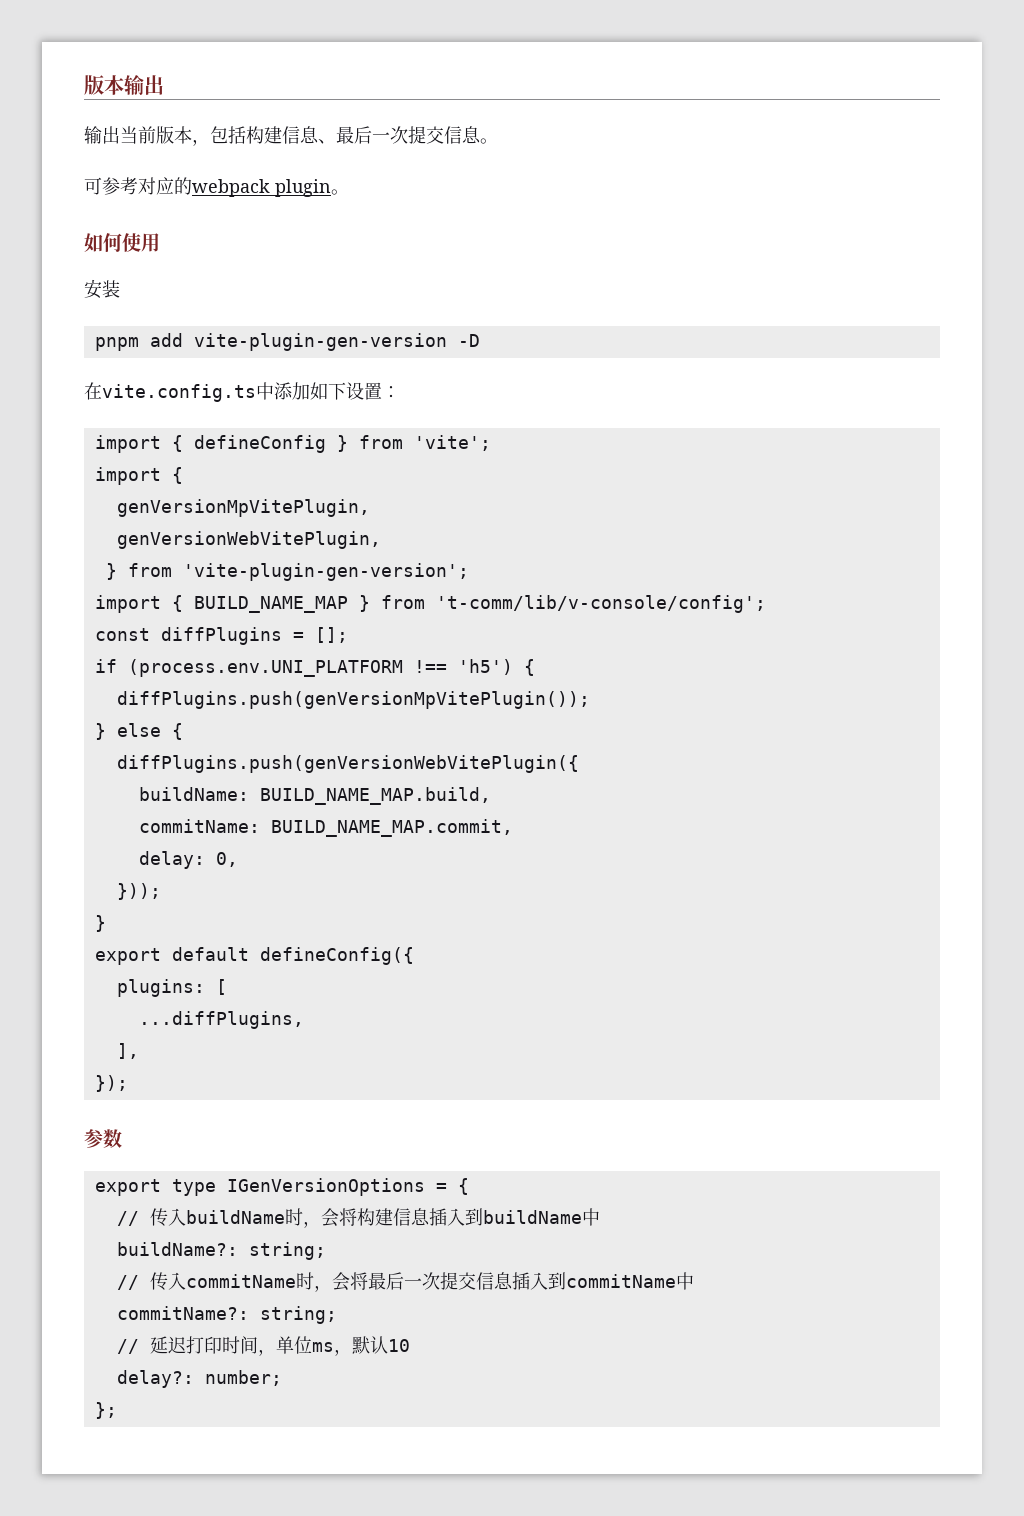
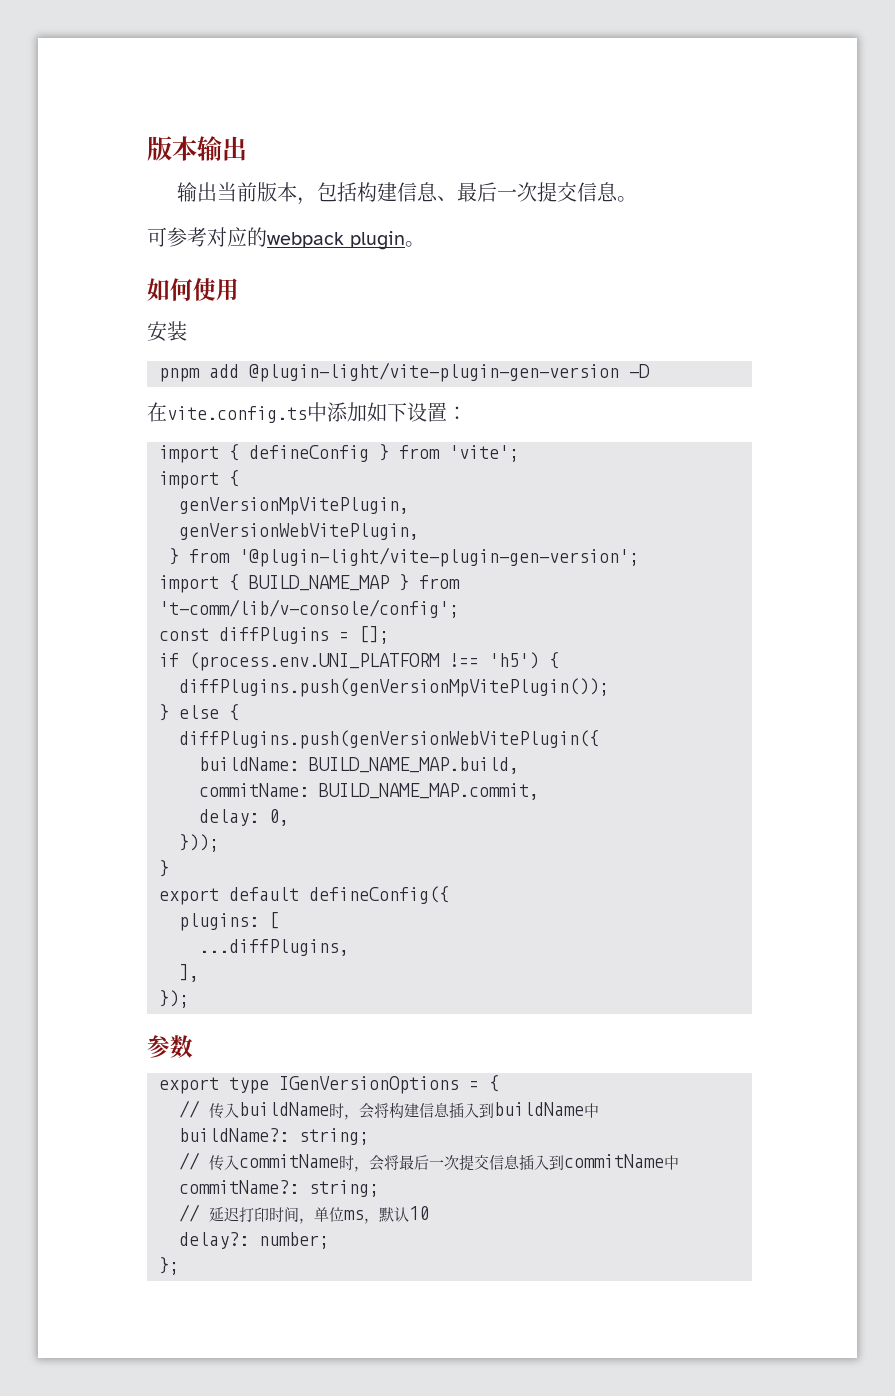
- pnpm add vite-plugin-gen-version -D
+ pnpm add @plugin-light/vite-plugin-gen-version -D
- } from 'vite-plugin-gen-version';
+ } from '@plugin-light/vite-plugin-gen-version';

